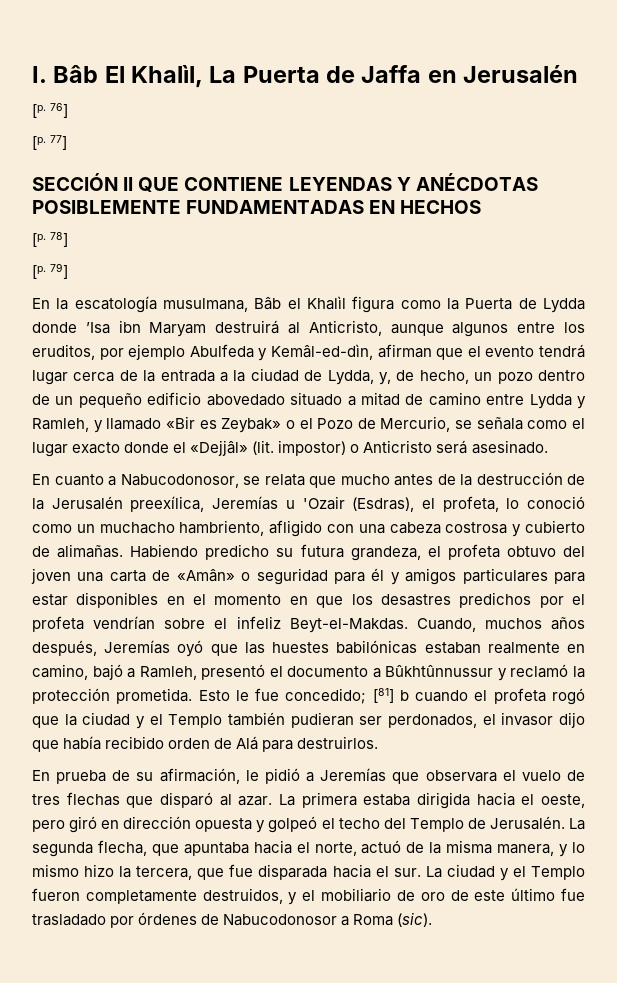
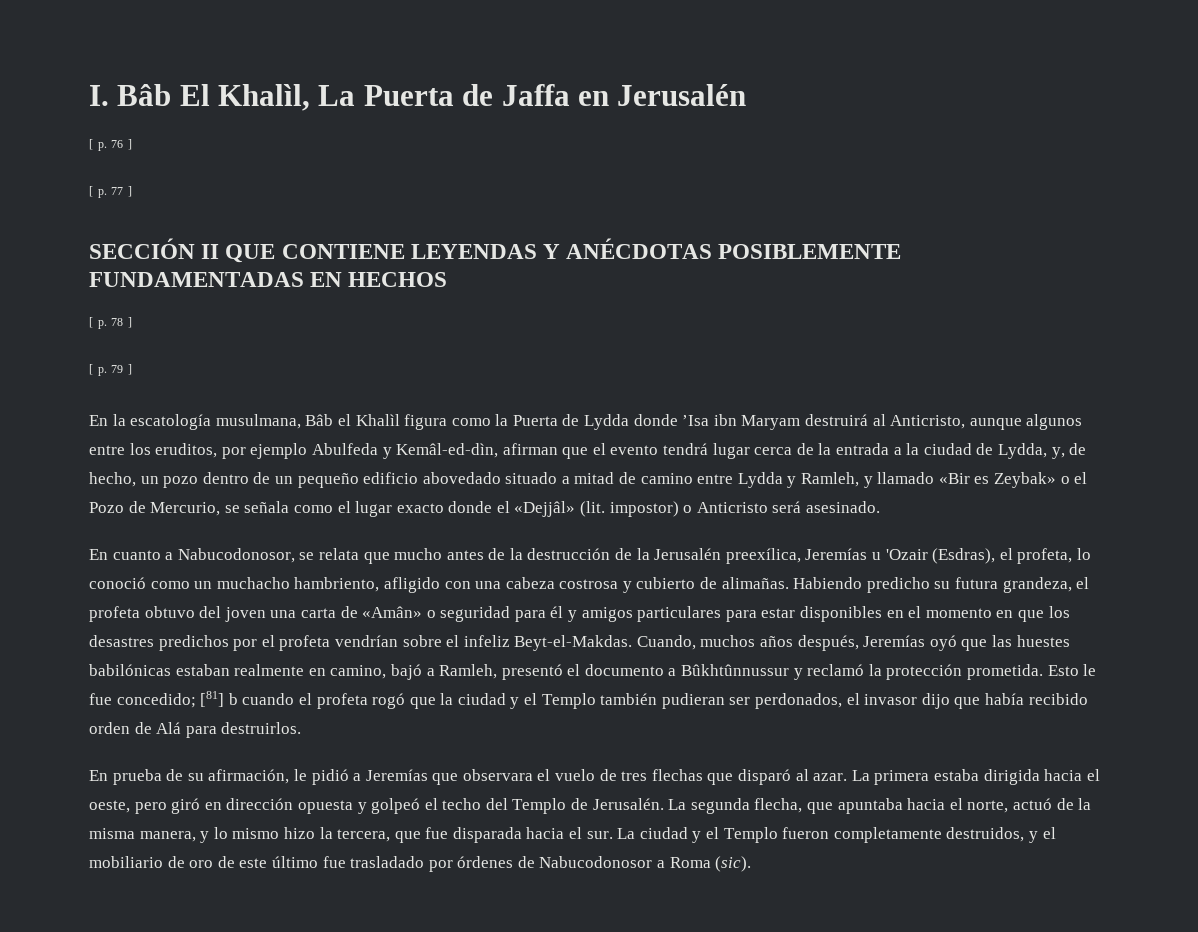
- [p. 76]
- [p. 77]
+ [ p. 76 ]
+ [ p. 77 ]
- [p. 78]
- [p. 79]
+ [ p. 78 ]
+ [ p. 79 ]

